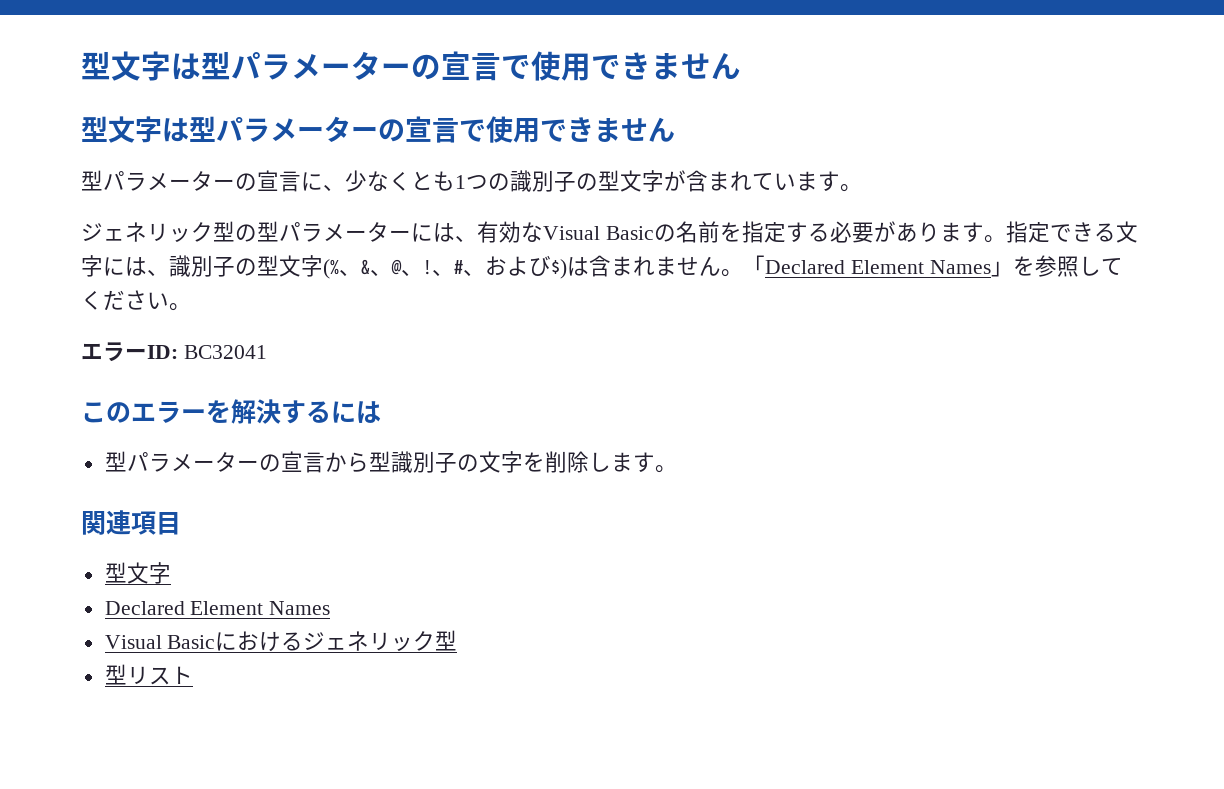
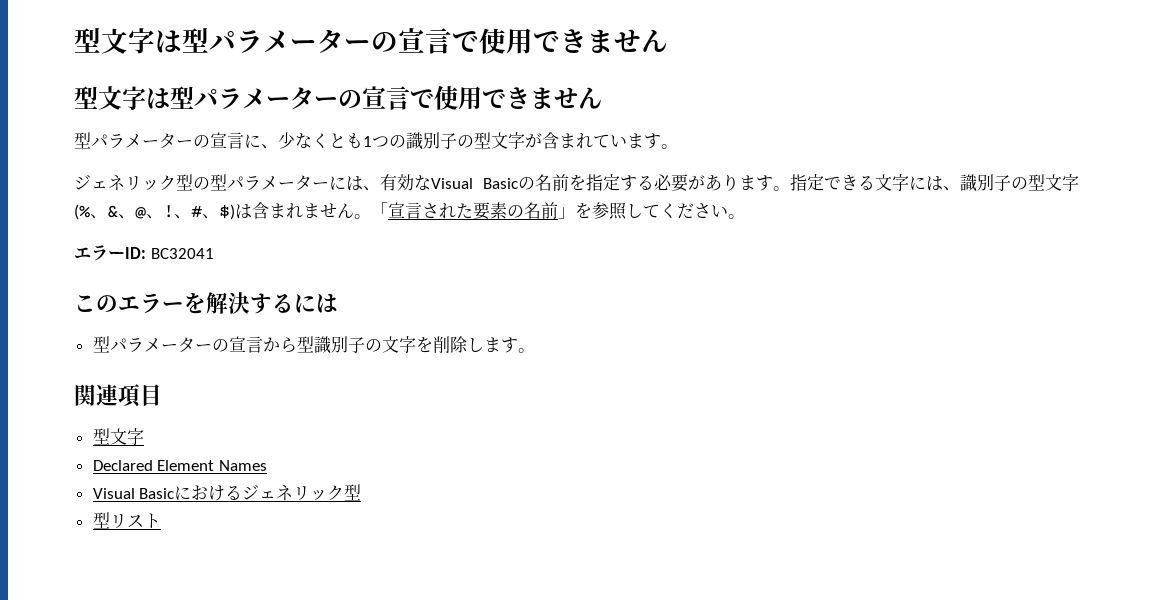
- 、#、および$)は含まれません。
+ 、#、$)は含まれません。
- 「Declared Element Names」を参照してください。
+ 「宣言された要素の名前」を参照してください。

